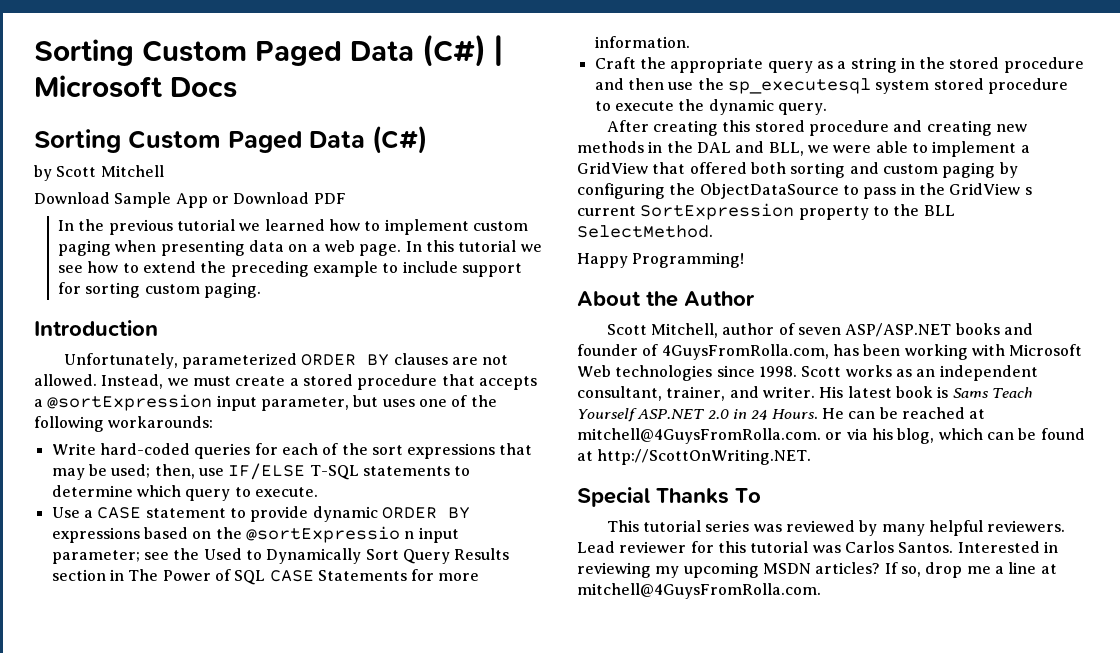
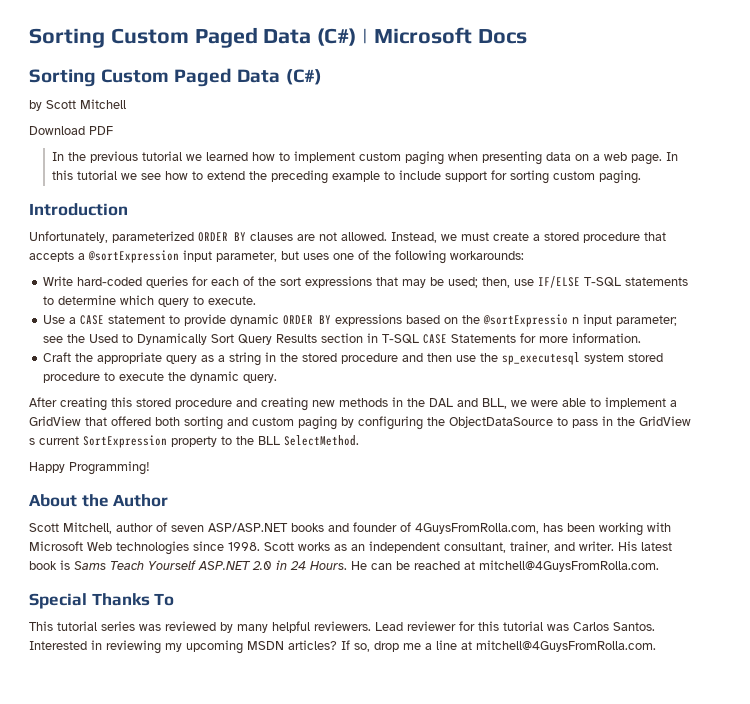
- Download Sample App or Download PDF
+ Download PDF
- Use a CASE statement to provide dynamic ORDER BY expressions based on the @sortExpressio n input parameter; see the Used to Dynamically Sort Query Results section in The Power of SQL CASE Statements for more information.
+ Use a CASE statement to provide dynamic ORDER BY expressions based on the @sortExpressio n input parameter; see the Used to Dynamically Sort Query Results section in T-SQL CASE Statements for more information.
- He can be reached at mitchell@4GuysFromRolla.com. or via his blog, which can be found at http://ScottOnWriting.NET.
+ He can be reached at mitchell@4GuysFromRolla.com.

